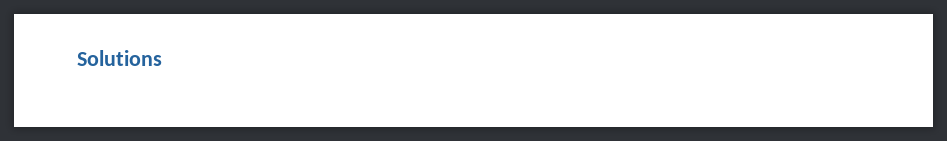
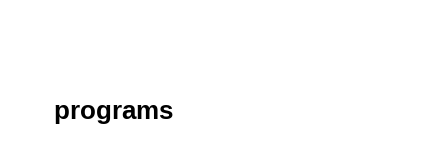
- Solutions
+ programs

